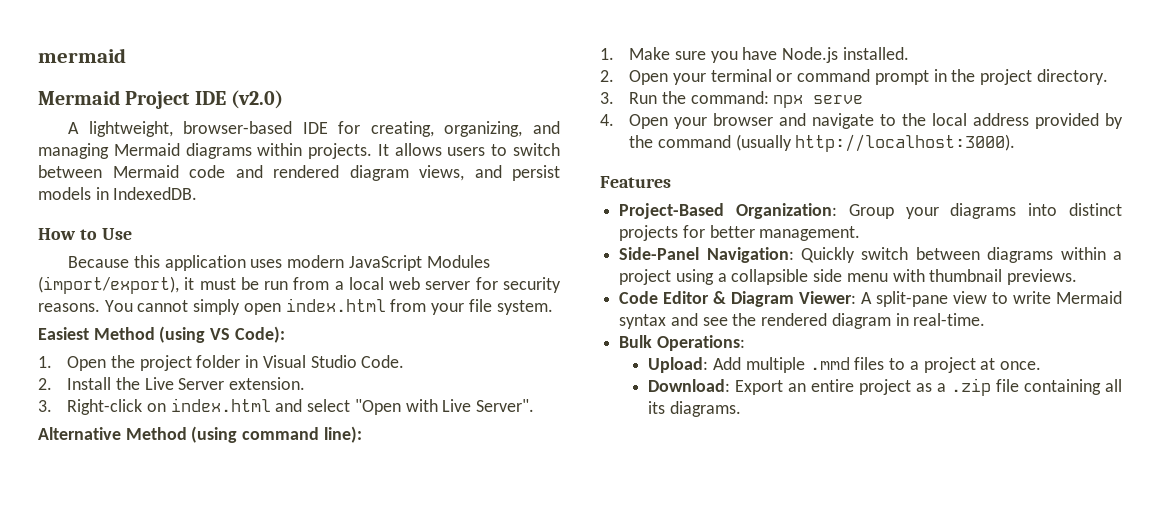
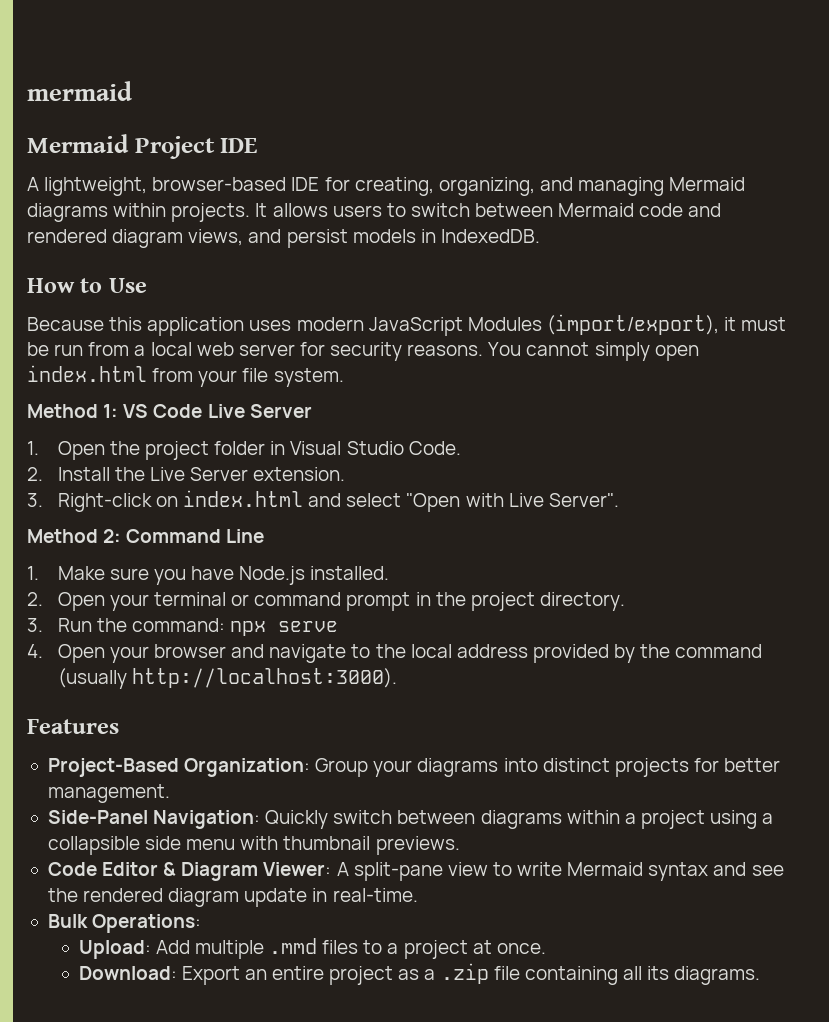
- Mermaid Project IDE (v2.0)
+ Mermaid Project IDE
- Easiest Method (using VS Code):
+ Method 1: VS Code Live Server
- Alternative Method (using command line):
+ Method 2: Command Line
- Code Editor & Diagram Viewer: A split-pane view to write Mermaid syntax and see the rendered diagram in real-time.
+ Code Editor & Diagram Viewer: A split-pane view to write Mermaid syntax and see the rendered diagram update in real-time.

